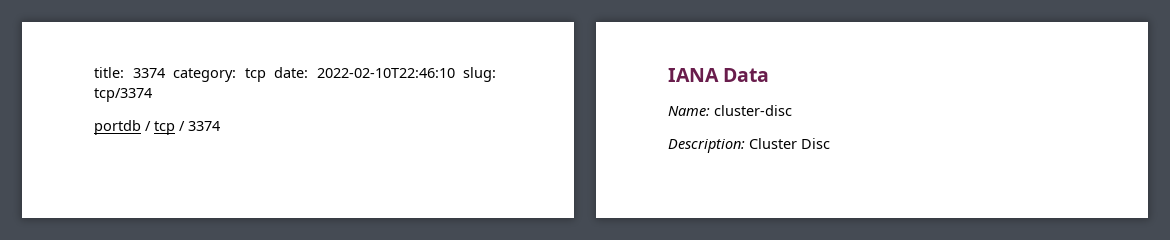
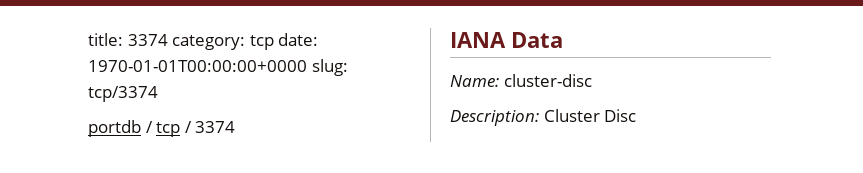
- title: 3374 category: tcp date: 2022-02-10T22:46:10 slug: tcp/3374
+ title: 3374 category: tcp date: 1970-01-01T00:00:00+0000 slug: tcp/3374

